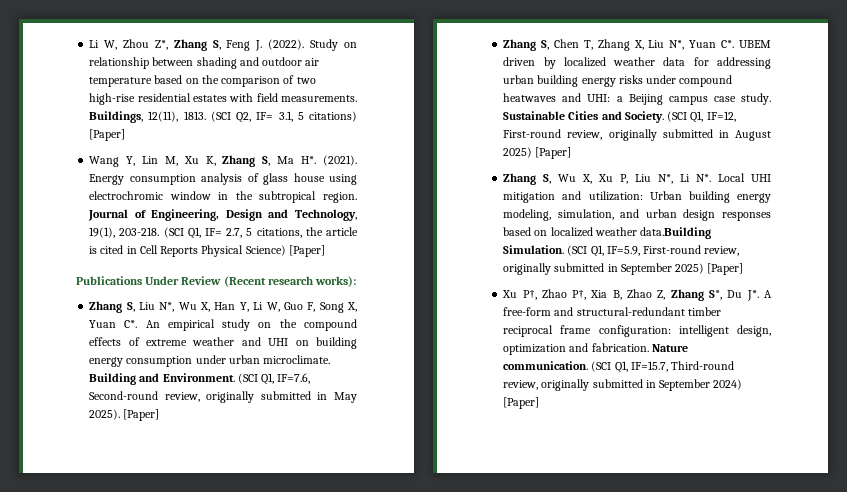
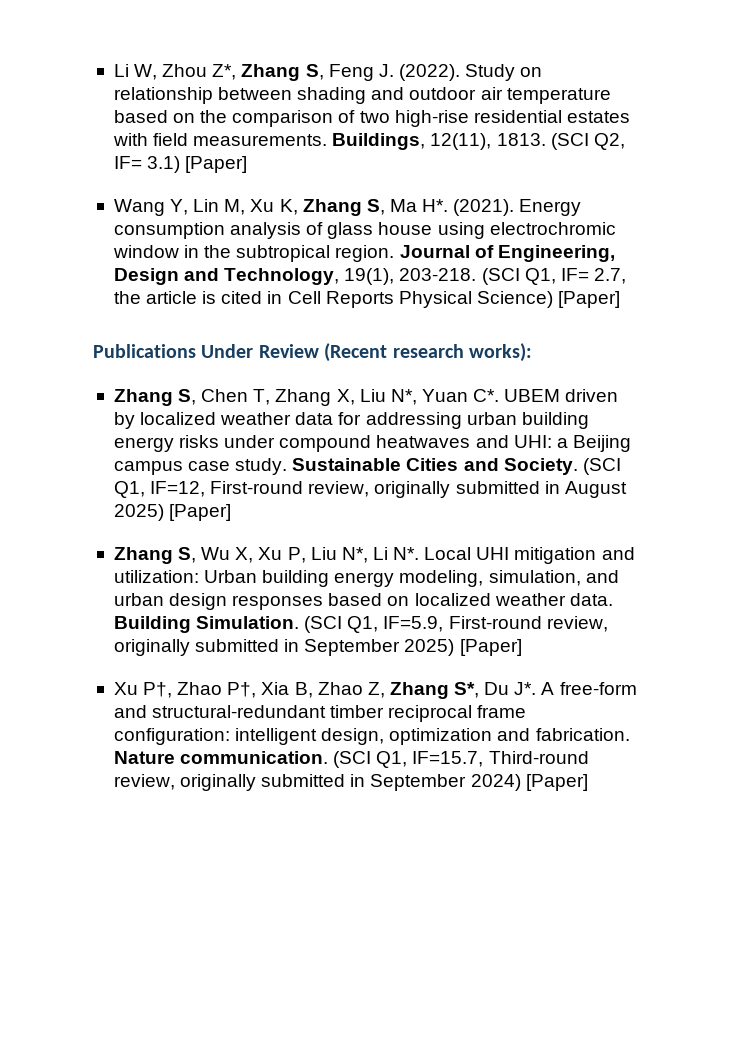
- (SCI Q2, IF= 3.1, 5 citations) [Paper]
+ (SCI Q2, IF= 3.1) [Paper]
- (SCI Q1, IF= 2.7, 5 citations, the article is cited in Cell Reports Physical Science) [Paper]
+ (SCI Q1, IF= 2.7, the article is cited in Cell Reports Physical Science) [Paper]
- Zhang S, Liu N*, Wu X, Han Y, Li W, Guo F, Song X, Yuan C*. An empirical study on the compound effects of extreme weather and UHI on building energy consumption under urban microclimate. Building and Environment. (SCI Q1, IF=7.6, Second-round review, originally submitted in May 2025). [Paper]
- Zhang S, Wu X, Xu P, Liu N*, Li N*. Local UHI mitigation and utilization: Urban building energy modeling, simulation, and urban design responses based on localized weather data.Building Simulation.
+ Zhang S, Wu X, Xu P, Liu N*, Li N*. Local UHI mitigation and utilization: Urban building energy modeling, simulation, and urban design responses based on localized weather data. Building Simulation.

